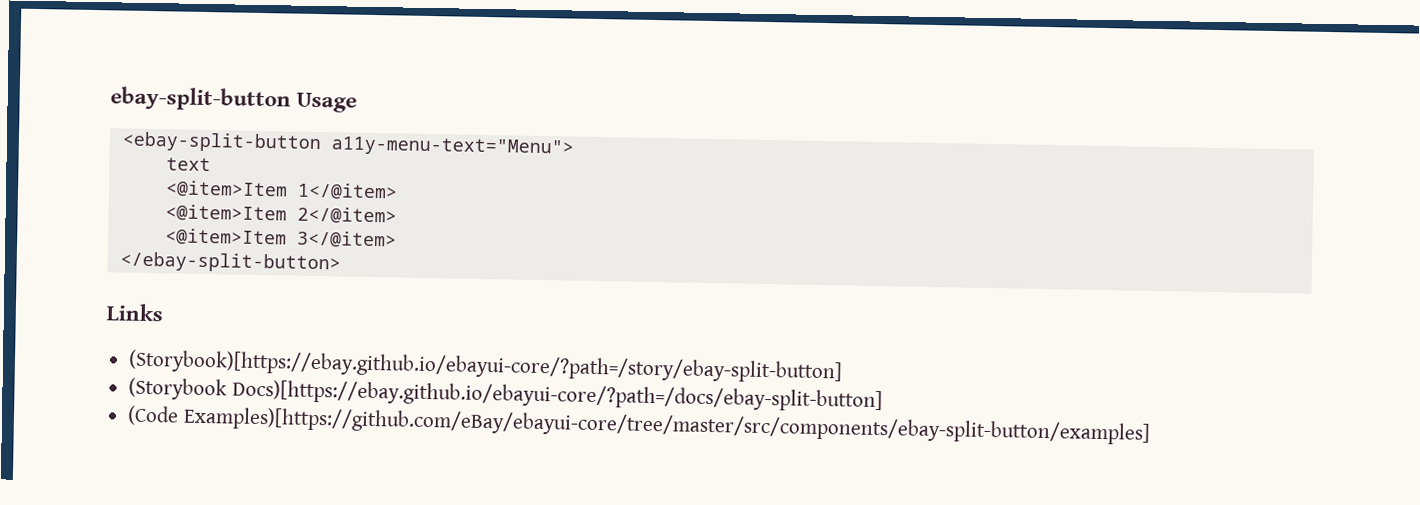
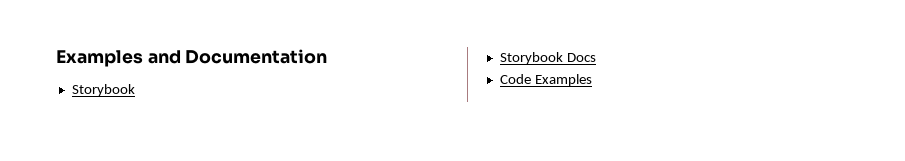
- ebay-split-button Usage
- <ebay-split-button a11y-menu-text="Menu">
- text
- <@item>Item 1</@item>
- <@item>Item 2</@item>
- <@item>Item 3</@item>
- </ebay-split-button>
- Links
- (Storybook)[https://ebay.github.io/ebayui-core/?path=/story/ebay-split-button]
- (Storybook Docs)[https://ebay.github.io/ebayui-core/?path=/docs/ebay-split-button]
- (Code Examples)[https://github.com/eBay/ebayui-core/tree/master/src/components/ebay-split-button/examples]
+ Examples and Documentation
+ Storybook
+ Storybook Docs
+ Code Examples

